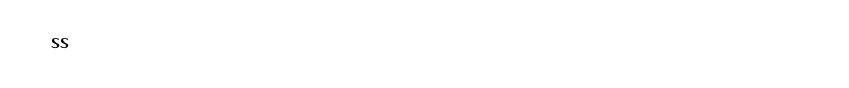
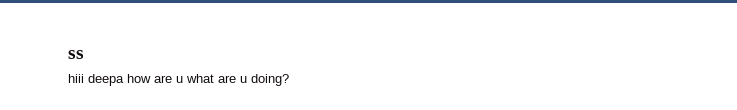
+ hiii deepa how are u what are u doing?

